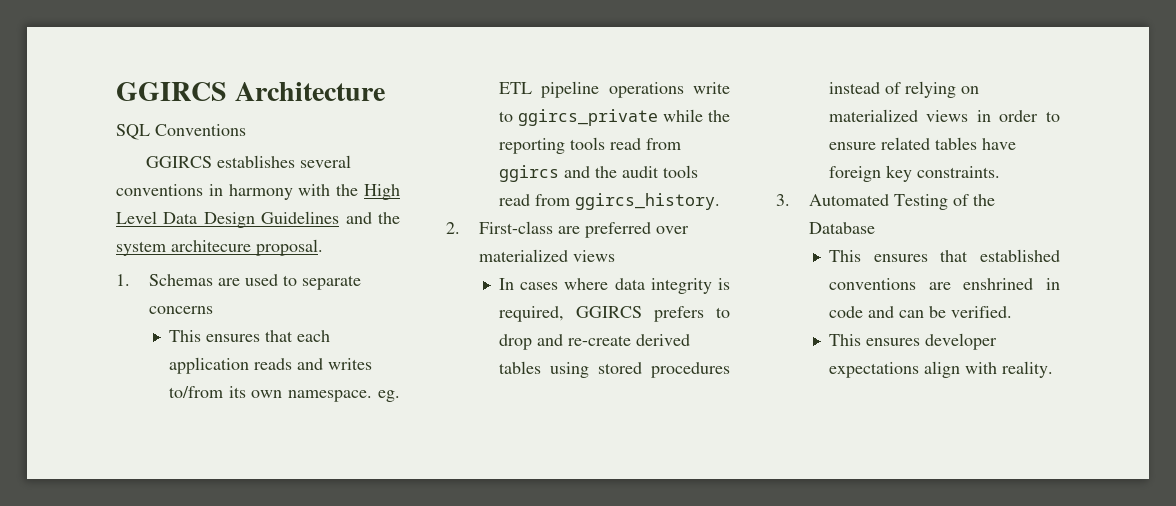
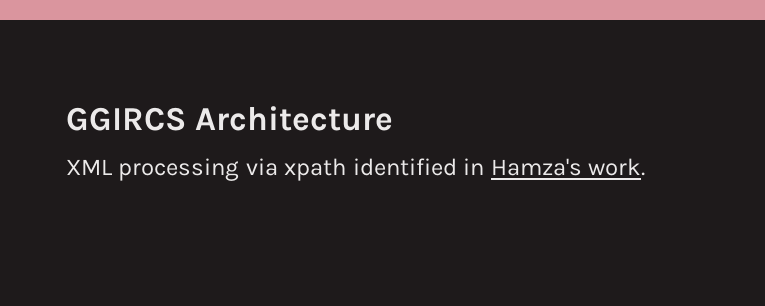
- SQL Conventions
- GGIRCS establishes several conventions in harmony with the High Level Data Design Guidelines and the system architecure proposal.
- 1. Schemas are used to separate concerns
- This ensures that each application reads and writes to/from its own namespace. eg. ETL pipeline operations write to ggircs_private while the reporting tools read from ggircs and the audit tools read from ggircs_history.
- 2. First-class are preferred over materialized views
- In cases where data integrity is required, GGIRCS prefers to drop and re-create derived tables using stored procedures instead of relying on materialized views in order to ensure related tables have foreign key constraints.
- 3. Automated Testing of the Database
- This ensures that established conventions are enshrined in code and can be verified.
- This ensures developer expectations align with reality.
+ XML processing via xpath identified in Hamza's work.

